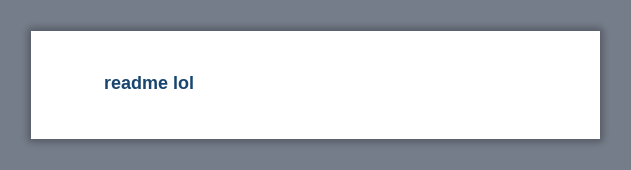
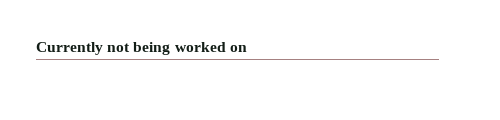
- readme lol
+ Currently not being worked on

